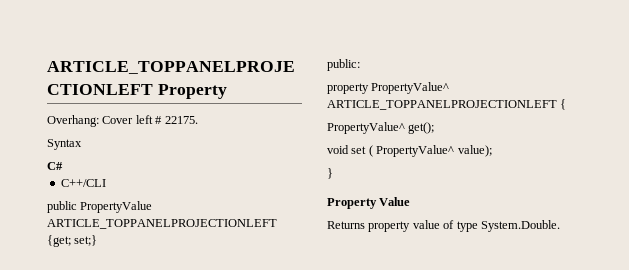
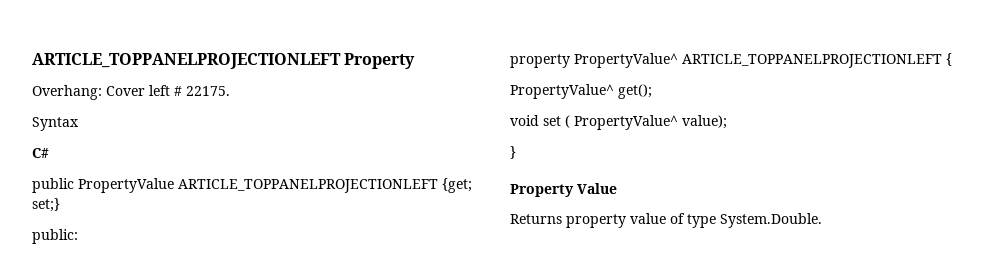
- C++/CLI

